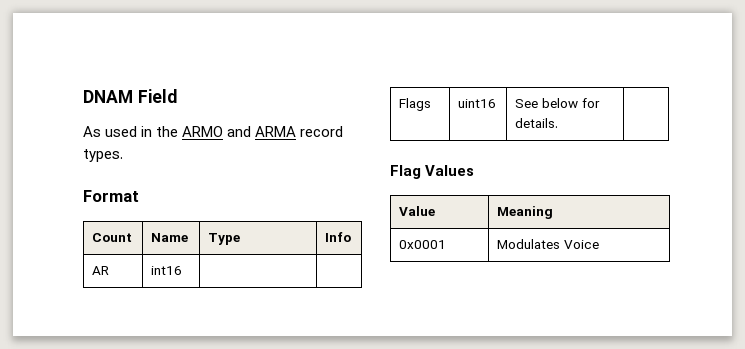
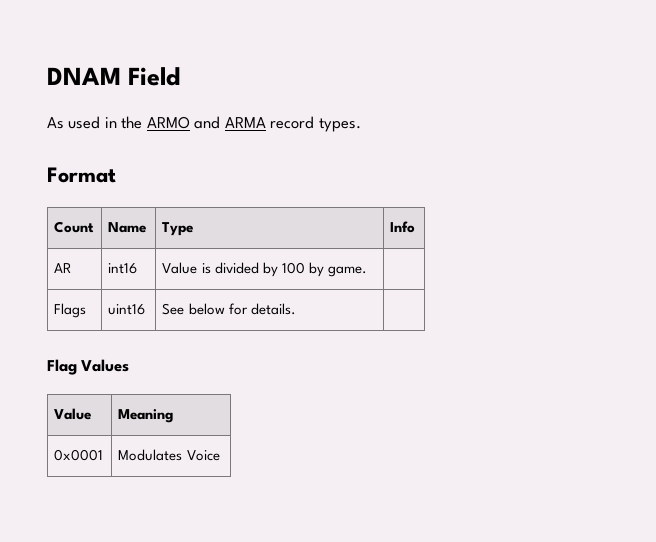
- AR | int16 | |
+ AR | int16 | Value is divided by 100 by game. |

